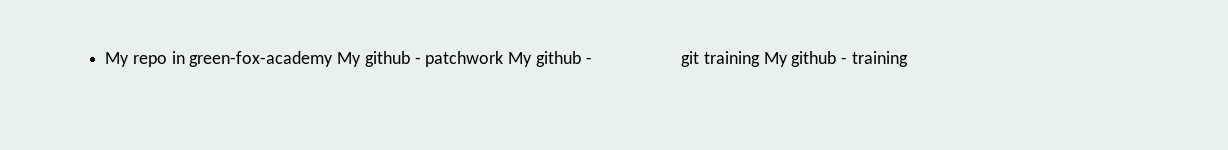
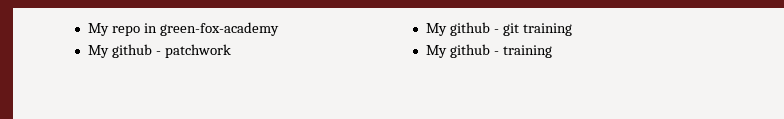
- My repo in green-fox-academy My github - patchwork My github - git training My github - training
+ My repo in green-fox-academy
+ My github - patchwork
+ My github - git training
+ My github - training

